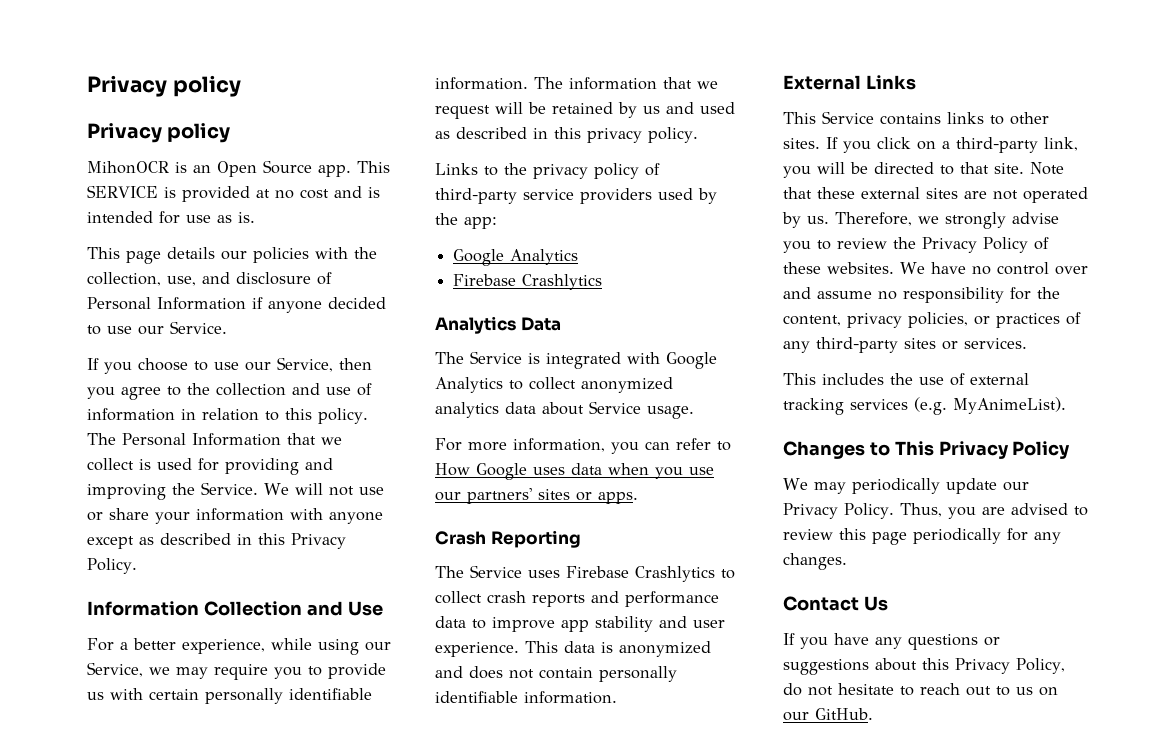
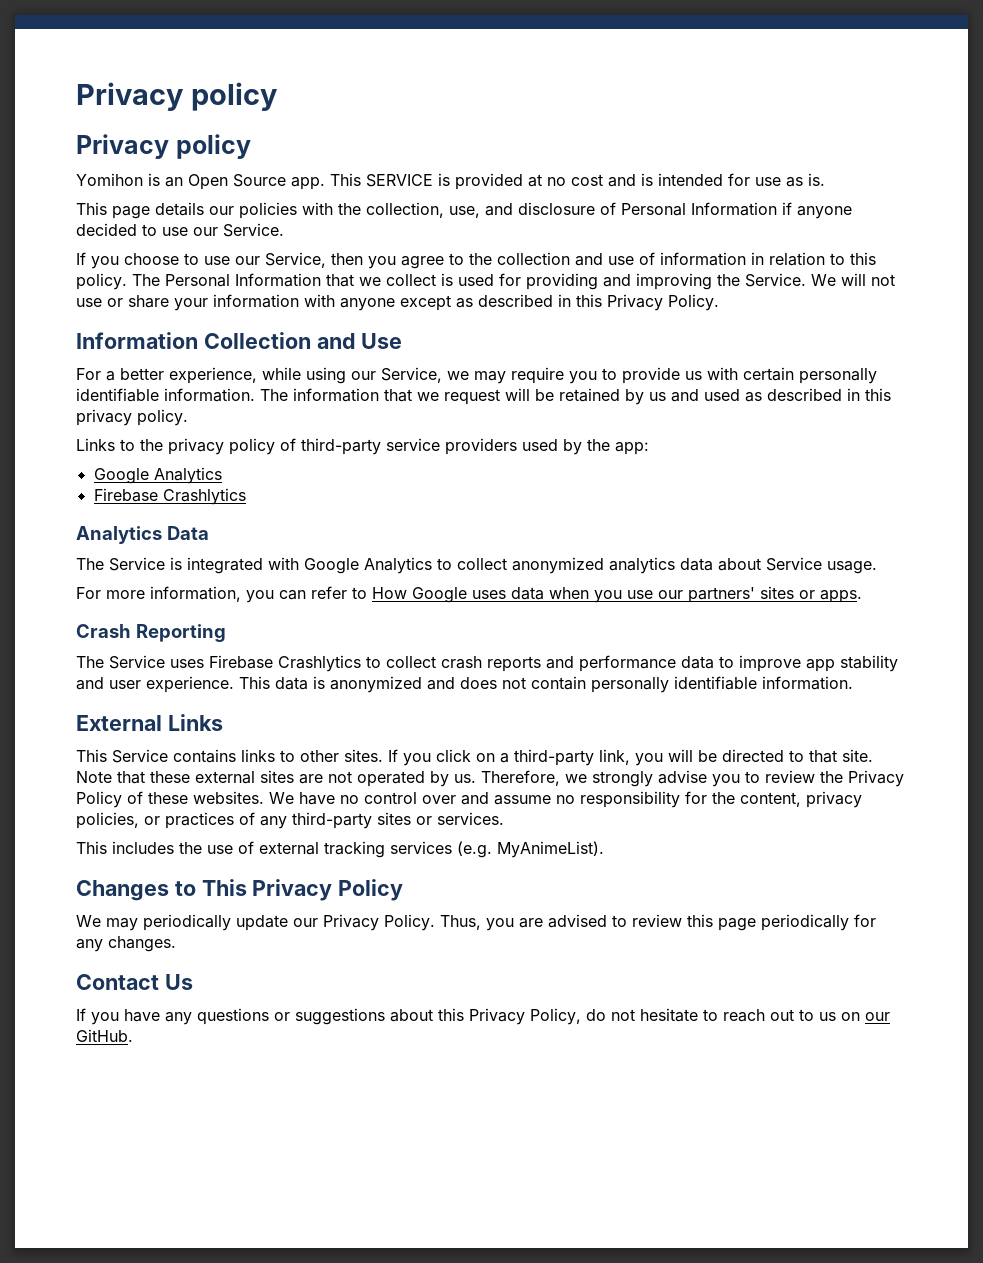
- MihonOCR is an Open Source app.
+ Yomihon is an Open Source app.

